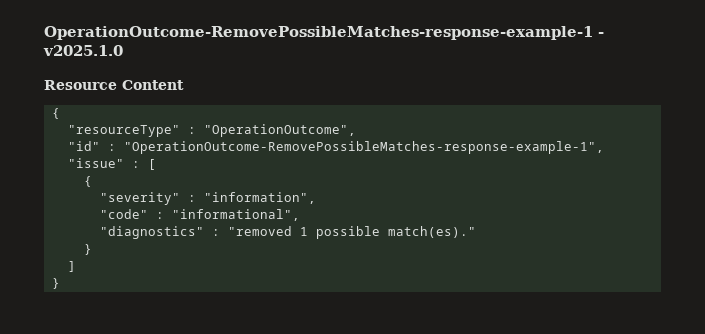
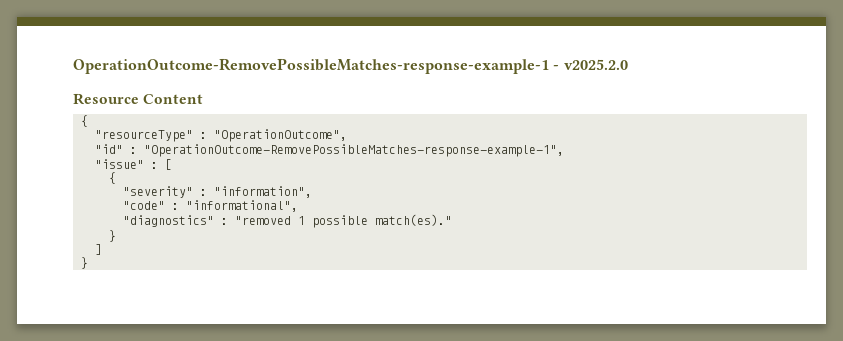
- OperationOutcome-RemovePossibleMatches-response-example-1 - v2025.1.0
+ OperationOutcome-RemovePossibleMatches-response-example-1 - v2025.2.0

